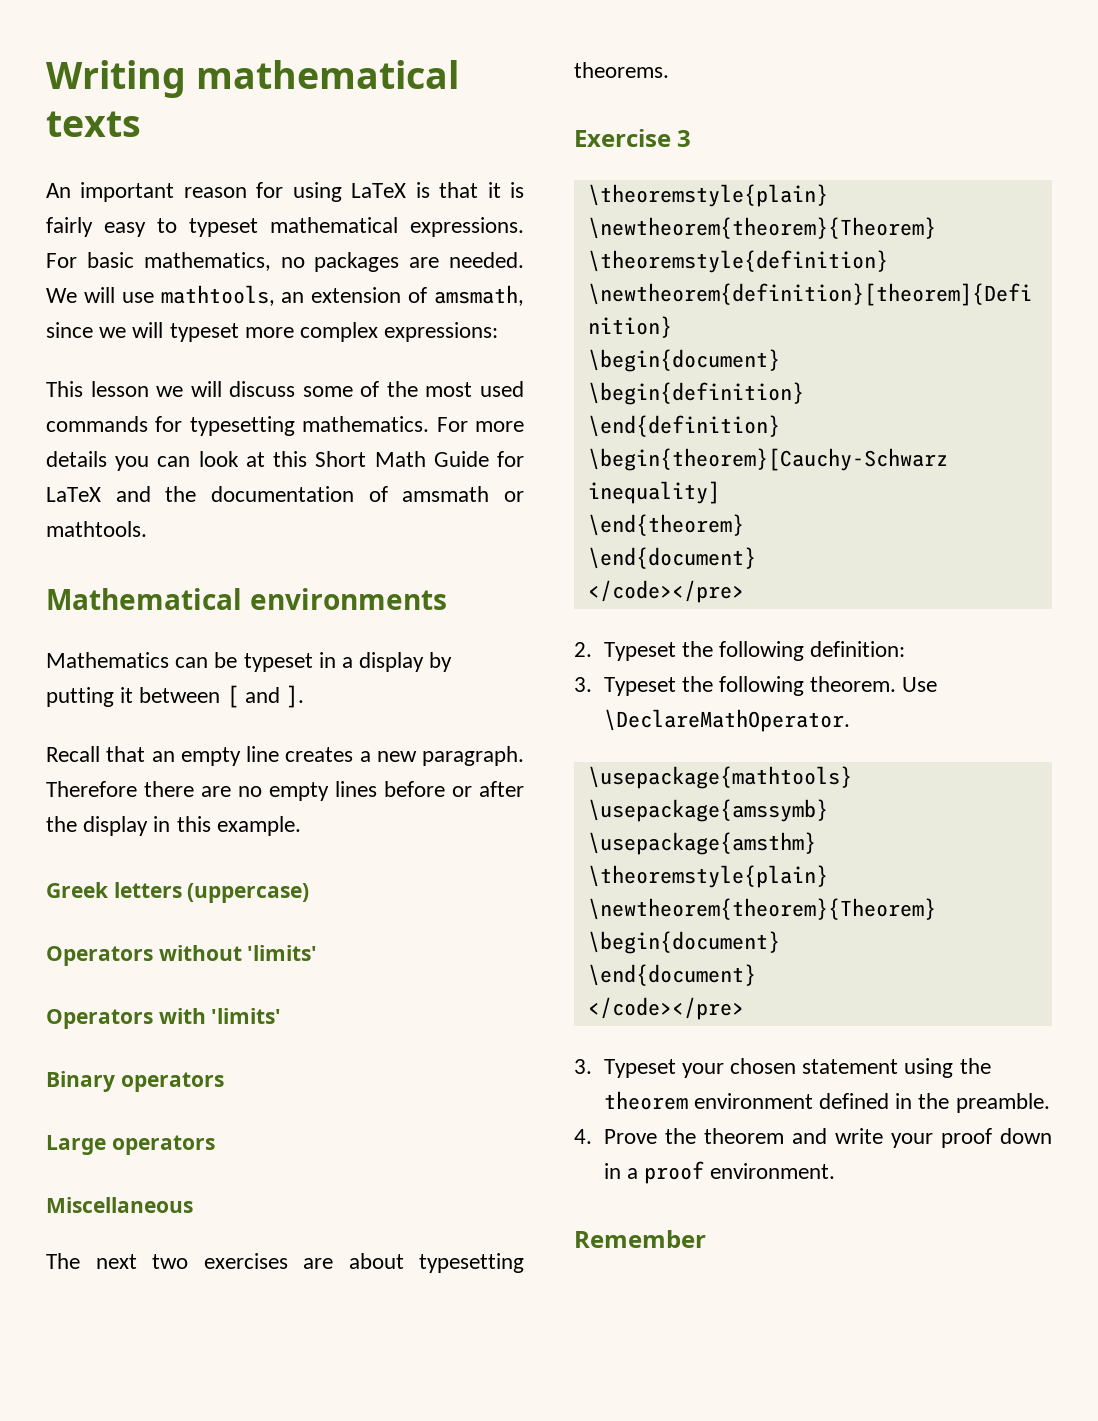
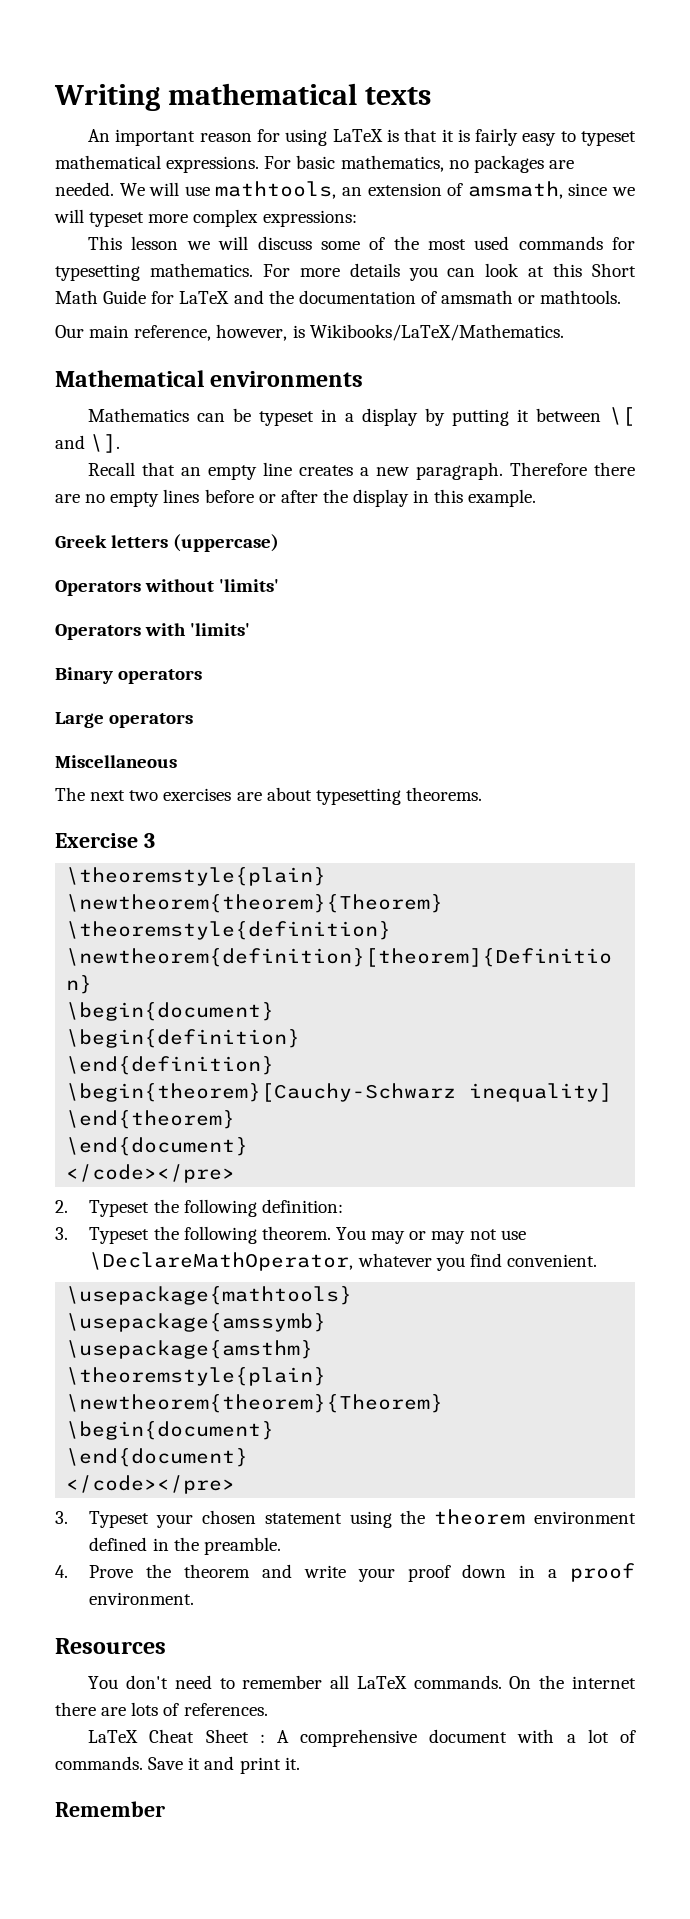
+ Our main reference, however, is Wikibooks/LaTeX/Mathematics.
- Mathematics can be typeset in a display by putting it between [ and ].
+ Mathematics can be typeset in a display by putting it between \[ and \].
- Use \DeclareMathOperator.
+ You may or may not use \DeclareMathOperator, whatever you find convenient.
+ Resources
+ You don't need to remember all LaTeX commands. On the internet there are lots of references.
+ LaTeX Cheat Sheet : A comprehensive document with a lot of commands. Save it and print it.

